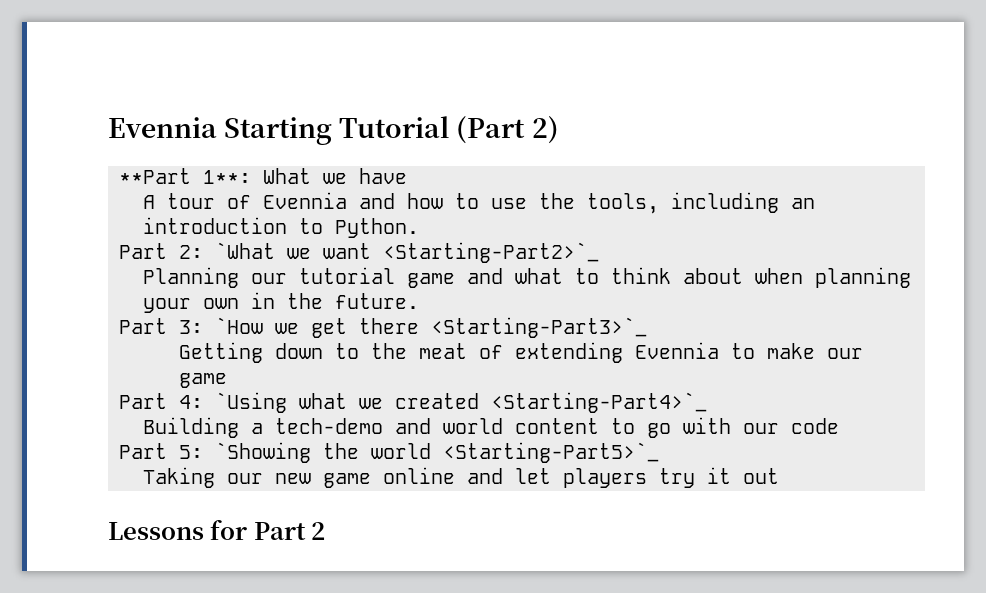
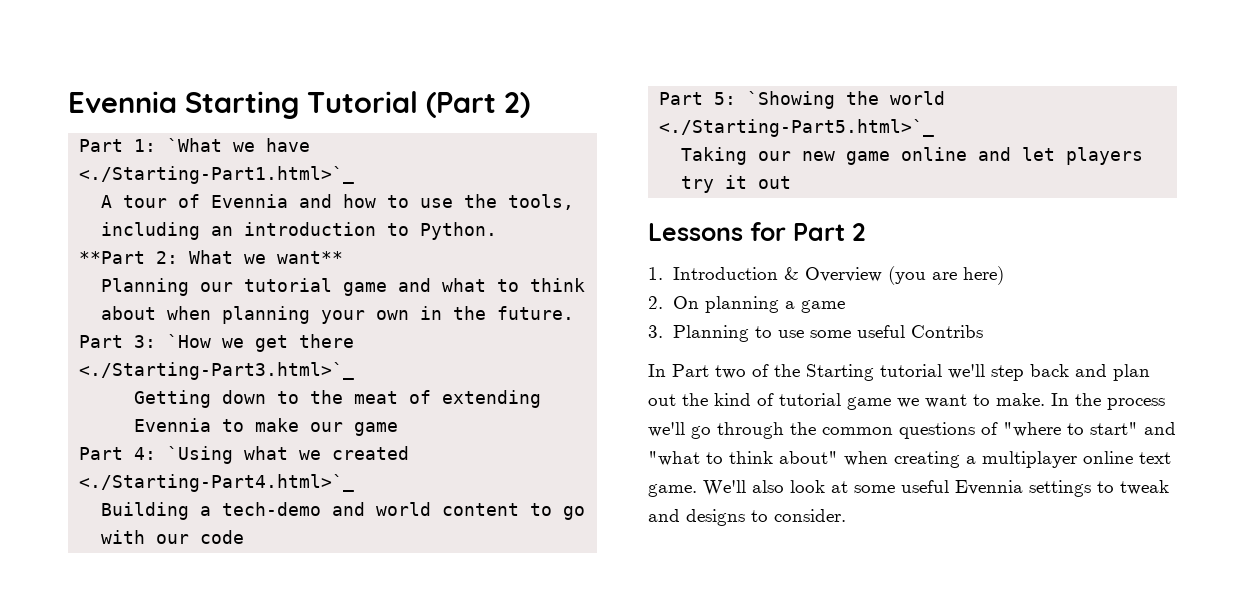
- **Part 1**: What we have
+ Part 1: `What we have <./Starting-Part1.html>`_
- Part 2: `What we want <Starting-Part2>`_
+ **Part 2: What we want**
- Part 3: `How we get there <Starting-Part3>`_
+ Part 3: `How we get there <./Starting-Part3.html>`_
- Part 4: `Using what we created <Starting-Part4>`_
+ Part 4: `Using what we created <./Starting-Part4.html>`_
- Part 5: `Showing the world <Starting-Part5>`_
+ Part 5: `Showing the world <./Starting-Part5.html>`_
+ 1. Introduction & Overview (you are here)
+ 2. On planning a game
+ 3. Planning to use some useful Contribs
+ In Part two of the Starting tutorial we'll step back and plan out the kind of tutorial game we want to make. In the process we'll go through the common questions of "where to start" and "what to think about" when creating a multiplayer online text game. We'll also look at some useful Evennia settings to tweak and designs to consider.

